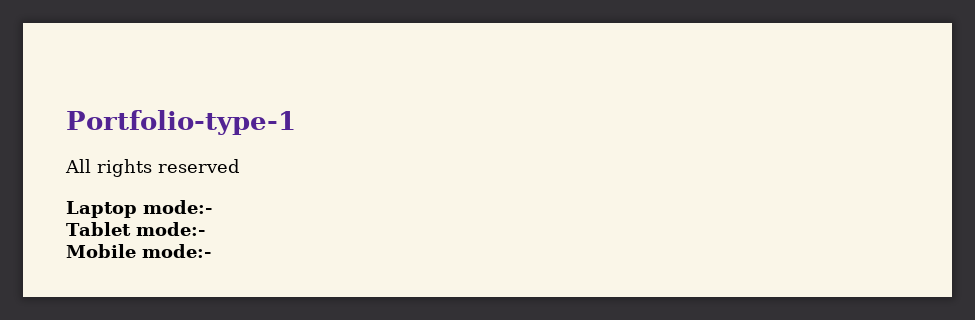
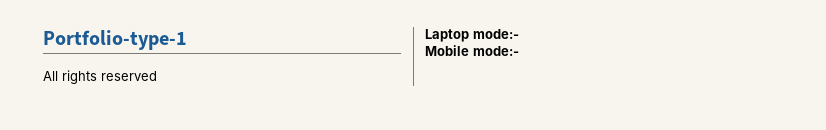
- Tablet mode:-

